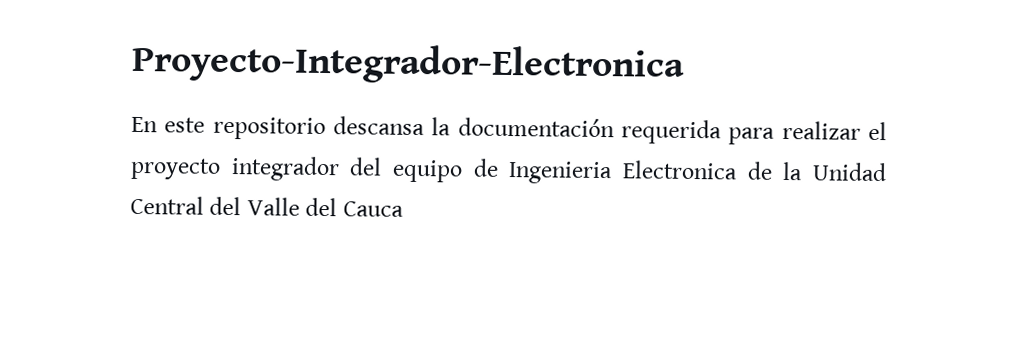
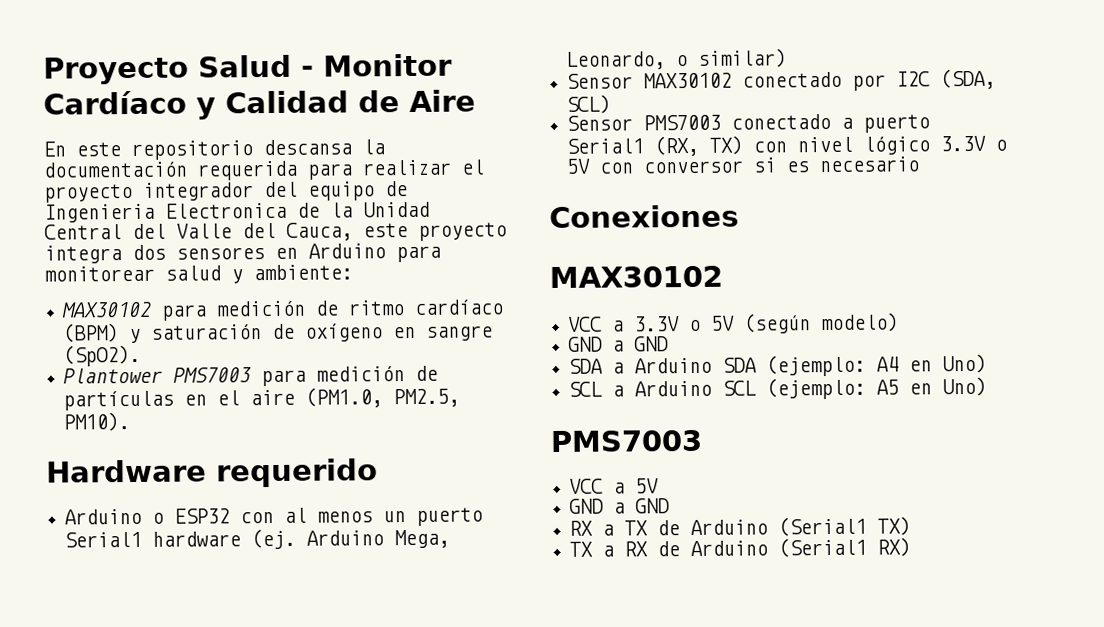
- Proyecto-Integrador-Electronica
+ Proyecto Salud - Monitor Cardíaco y Calidad de Aire
- En este repositorio descansa la documentación requerida para realizar el proyecto integrador del equipo de Ingenieria Electronica de la Unidad Central del Valle del Cauca
+ En este repositorio descansa la documentación requerida para realizar el proyecto integrador del equipo de Ingenieria Electronica de la Unidad Central del Valle del Cauca, este proyecto integra dos sensores en Arduino para monitorear salud y ambiente:
+ MAX30102 para medición de ritmo cardíaco (BPM) y saturación de oxígeno en sangre (SpO2).
+ Plantower PMS7003 para medición de partículas en el aire (PM1.0, PM2.5, PM10).
+ Hardware requerido
+ Arduino o ESP32 con al menos un puerto Serial1 hardware (ej. Arduino Mega, Leonardo, o similar)
+ Sensor MAX30102 conectado por I2C (SDA, SCL)
+ Sensor PMS7003 conectado a puerto Serial1 (RX, TX) con nivel lógico 3.3V o 5V con conversor si es necesario
+ Conexiones
+ MAX30102
+ VCC a 3.3V o 5V (según modelo)
+ GND a GND
+ SDA a Arduino SDA (ejemplo: A4 en Uno)
+ SCL a Arduino SCL (ejemplo: A5 en Uno)
+ PMS7003
+ VCC a 5V
+ GND a GND
+ RX a TX de Arduino (Serial1 TX)
+ TX a RX de Arduino (Serial1 RX)

